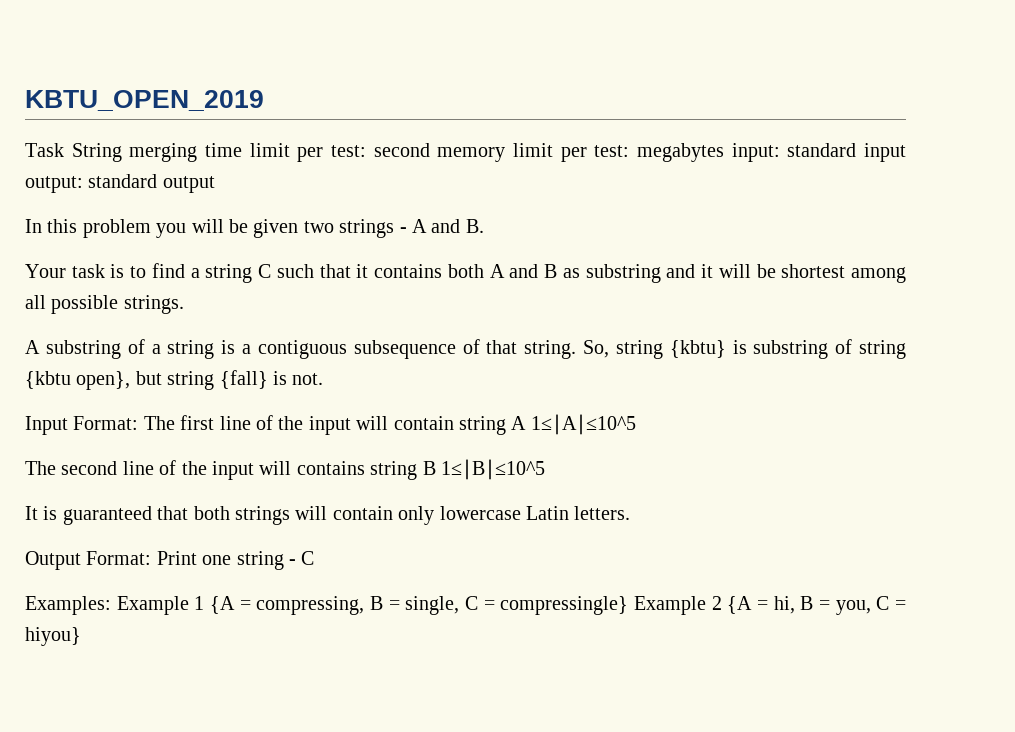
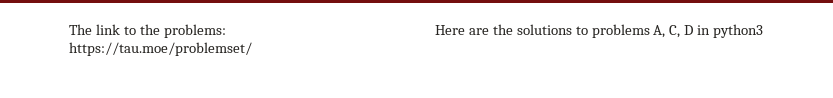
- KBTU_OPEN_2019
- Task String merging time limit per test: second memory limit per test: megabytes input: standard input output: standard output
- In this problem you will be given two strings - A and B.
- Your task is to find a string C such that it contains both A and B as substring and it will be shortest among all possible strings.
- A substring of a string is a contiguous subsequence of that string. So, string {kbtu} is substring of string {kbtu open}, but string {fall} is not.
- Input Format: The first line of the input will contain string A 1≤∣A∣≤10^5
- The second line of the input will contains string B 1≤∣B∣≤10^5
- It is guaranteed that both strings will contain only lowercase Latin letters.
- Output Format: Print one string - C
- Examples: Example 1 {A = compressing, B = single, C = compressingle} Example 2 {A = hi, B = you, C = hiyou}
+ The link to the problems: https://tau.moe/problemset/
+ Here are the solutions to problems A, C, D in python3

